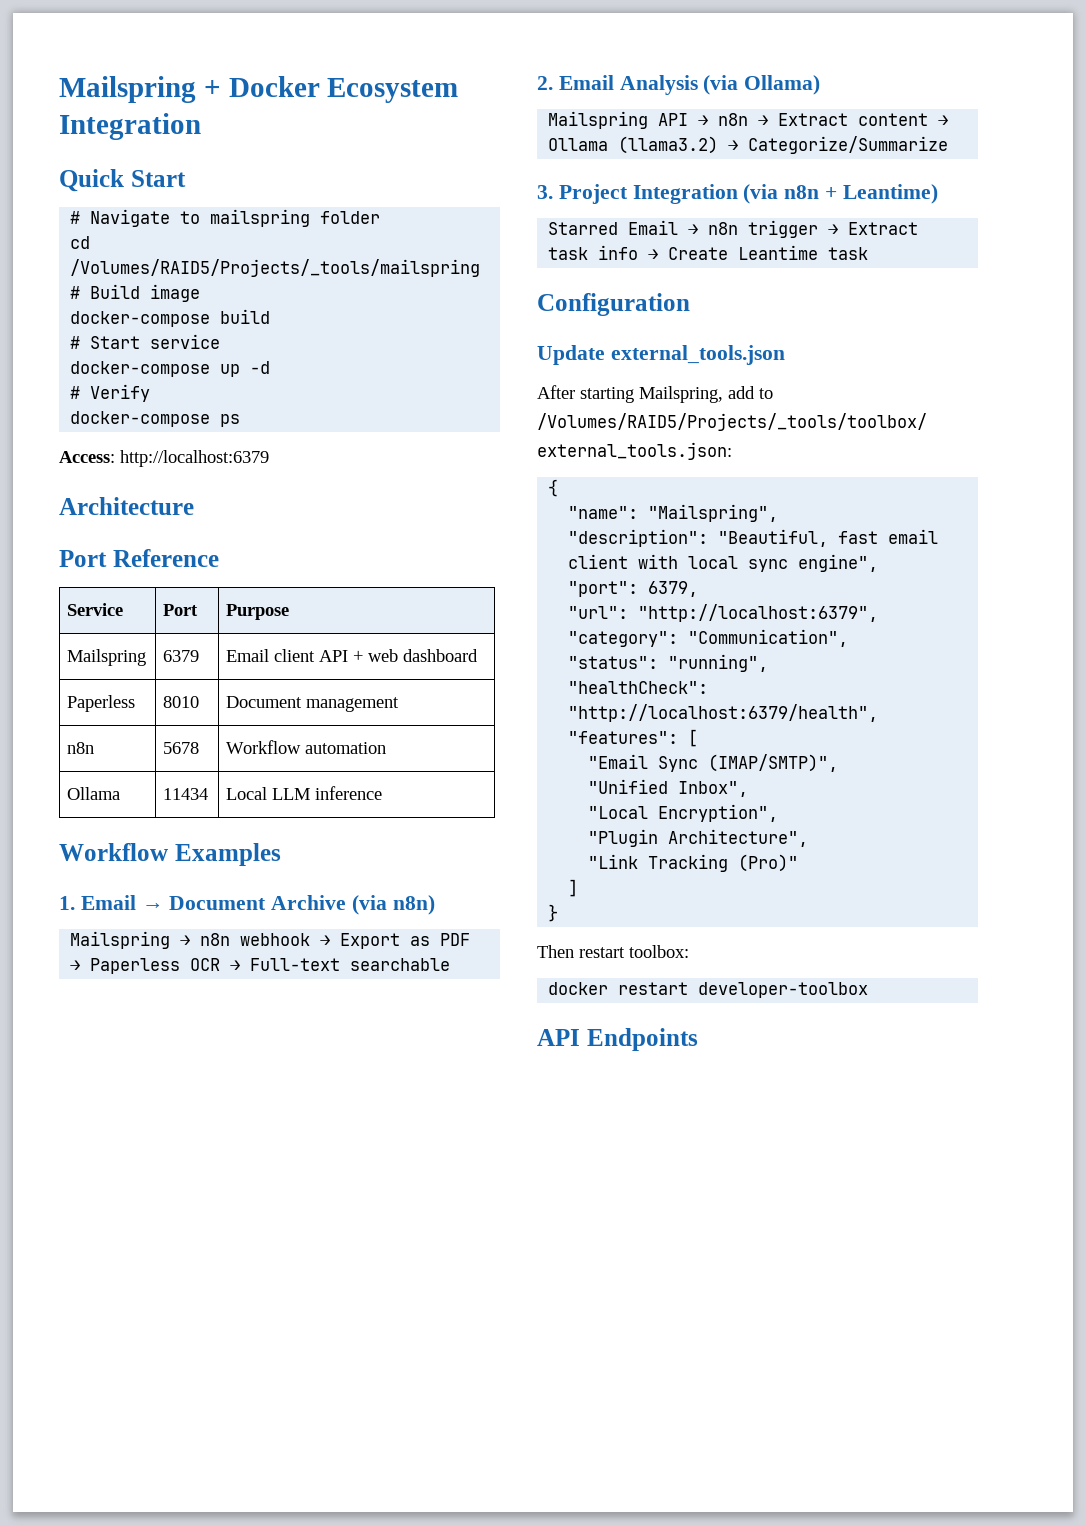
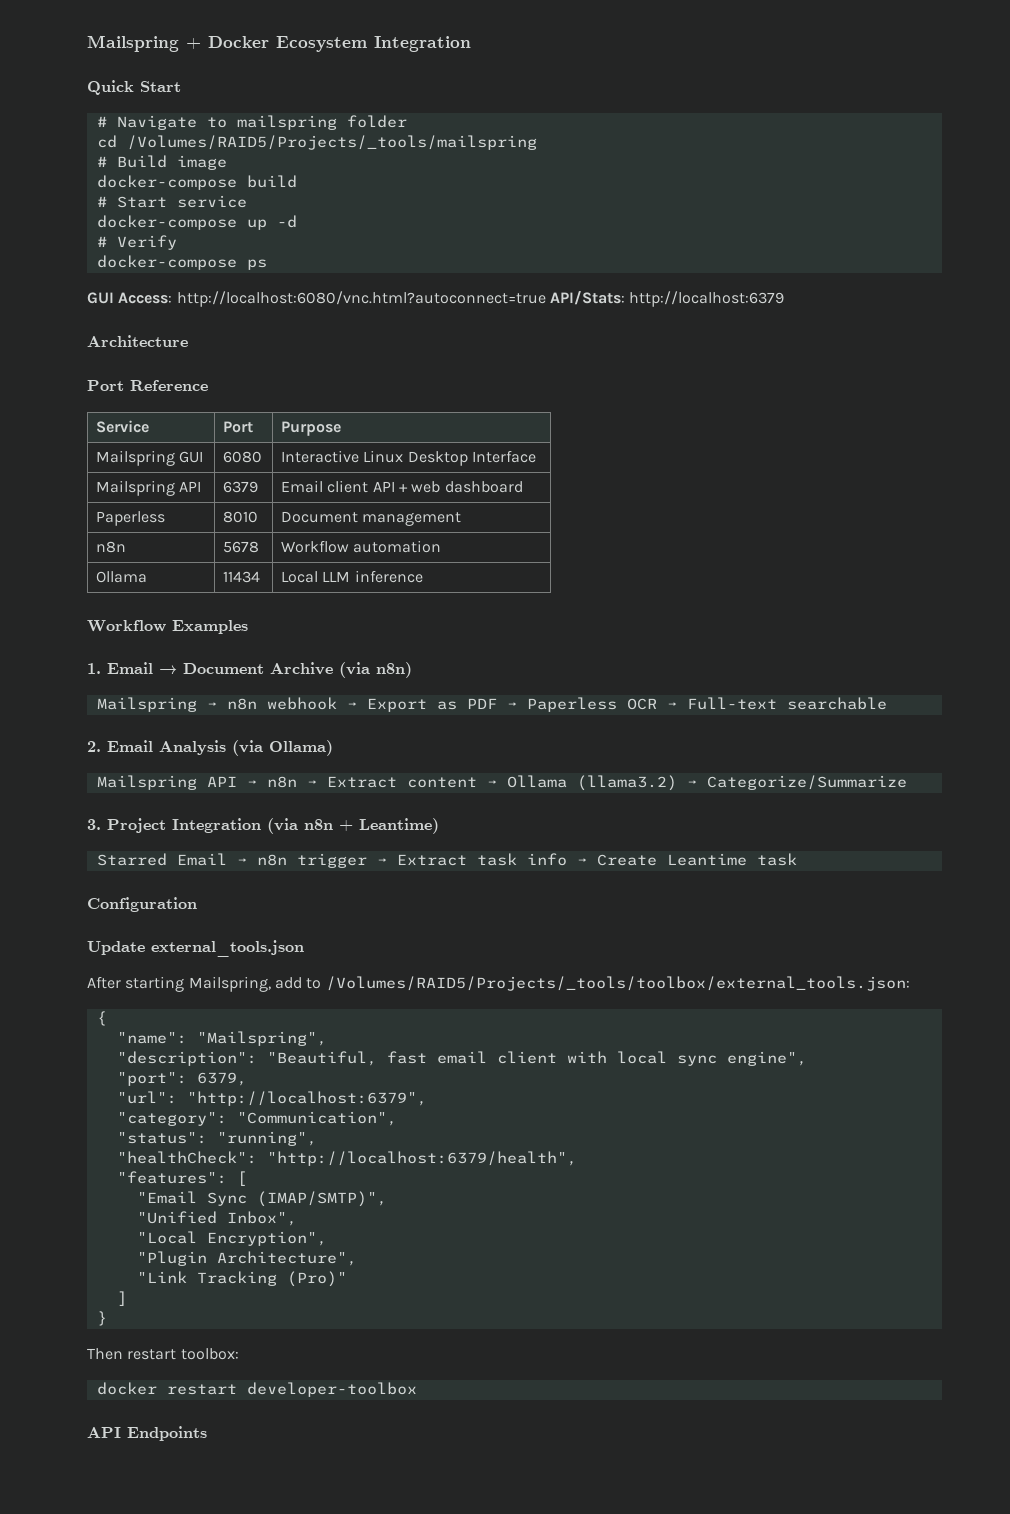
- Access: http://localhost:6379
+ GUI Access: http://localhost:6080/vnc.html?autoconnect=true API/Stats: http://localhost:6379
- Mailspring | 6379 | Email client API + web dashboard
+ Mailspring GUI | 6080 | Interactive Linux Desktop Interface
+ Mailspring API | 6379 | Email client API + web dashboard

